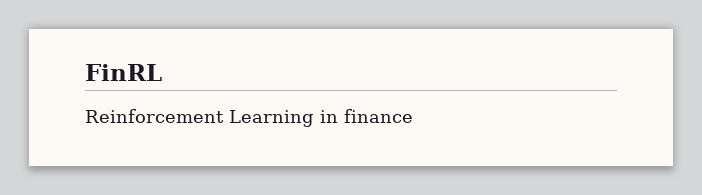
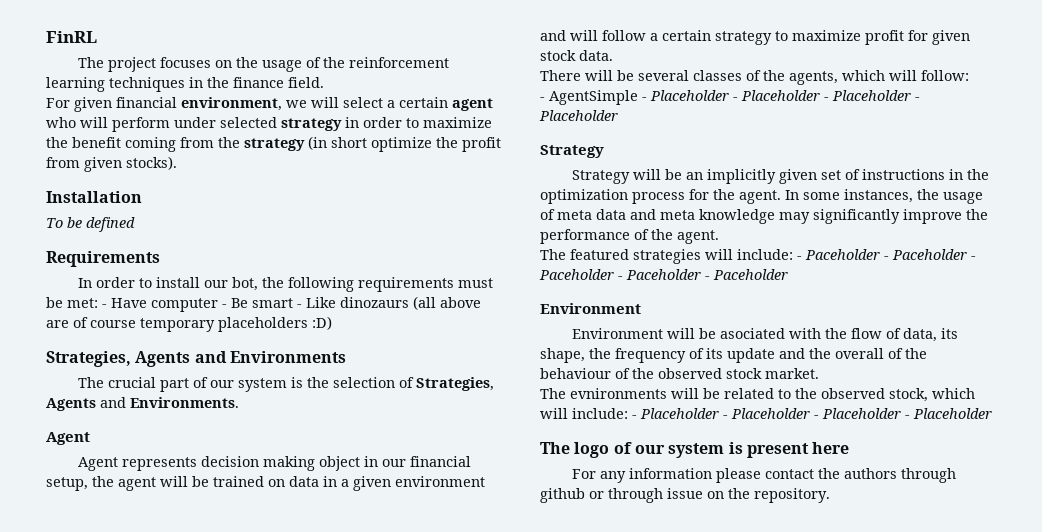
- Reinforcement Learning in finance
+ The project focuses on the usage of the reinforcement learning techniques in the finance field.
+ For given financial environment, we will select a certain agent who will perform under selected strategy in order to maximize the benefit coming from the strategy (in short optimize the profit from given stocks).
+ Installation
+ To be defined
+ Requirements
+ In order to install our bot, the following requirements must be met: - Have computer - Be smart - Like dinozaurs (all above are of course temporary placeholders :D)
+ Strategies, Agents and Environments
+ The crucial part of our system is the selection of Strategies, Agents and Environments.
+ Agent
+ Agent represents decision making object in our financial setup, the agent will be trained on data in a given environment and will follow a certain strategy to maximize profit for given stock data.
+ There will be several classes of the agents, which will follow:
+ - AgentSimple - Placeholder - Placeholder - Placeholder - Placeholder
+ Strategy
+ Strategy will be an implicitly given set of instructions in the optimization process for the agent. In some instances, the usage of meta data and meta knowledge may significantly improve the performance of the agent.
+ The featured strategies will include: - Paceholder - Paceholder - Paceholder - Paceholder - Paceholder
+ Environment
+ Environment will be asociated with the flow of data, its shape, the frequency of its update and the overall of the behaviour of the observed stock market.
+ The evnironments will be related to the observed stock, which will include: - Placeholder - Placeholder - Placeholder - Placeholder
+ The logo of our system is present here
+ For any information please contact the authors through github or through issue on the repository.

